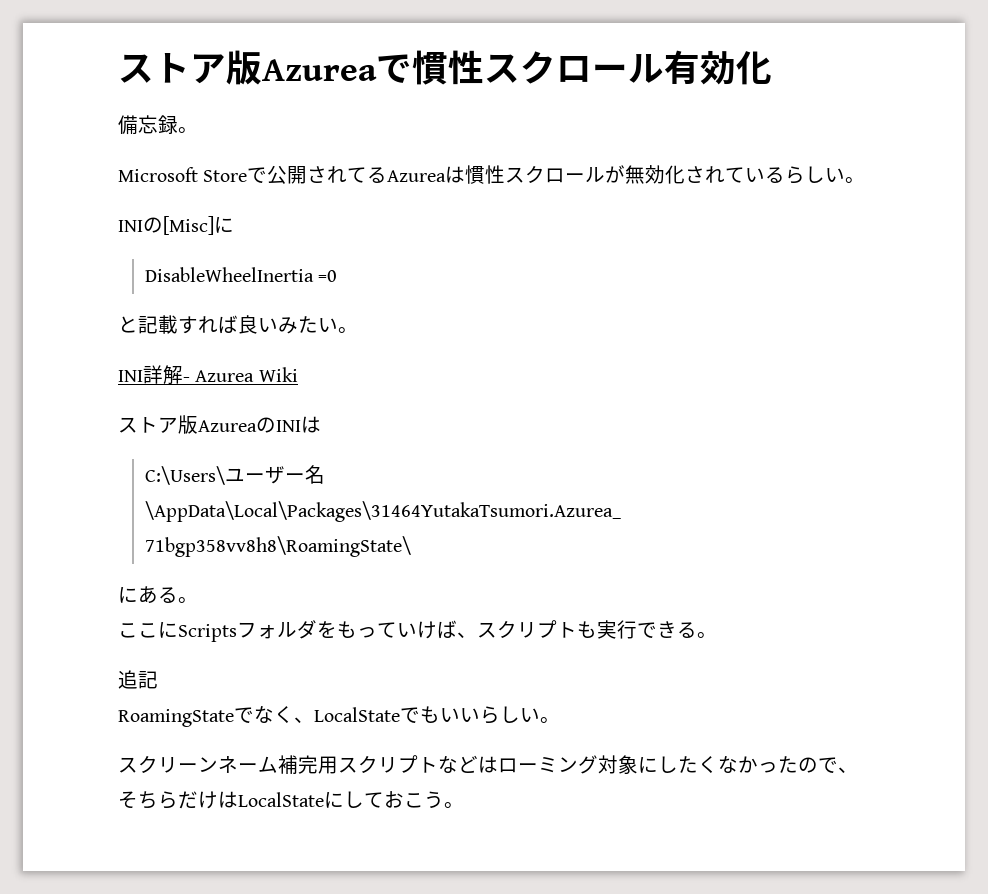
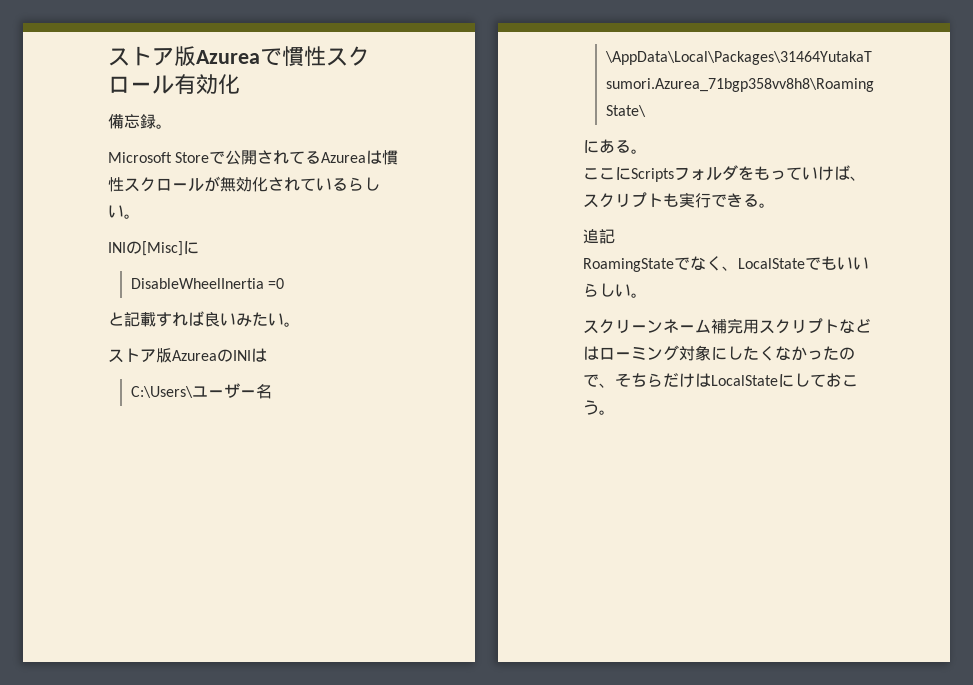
- INI詳解- Azurea Wiki

